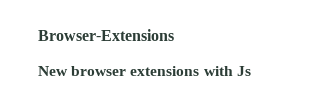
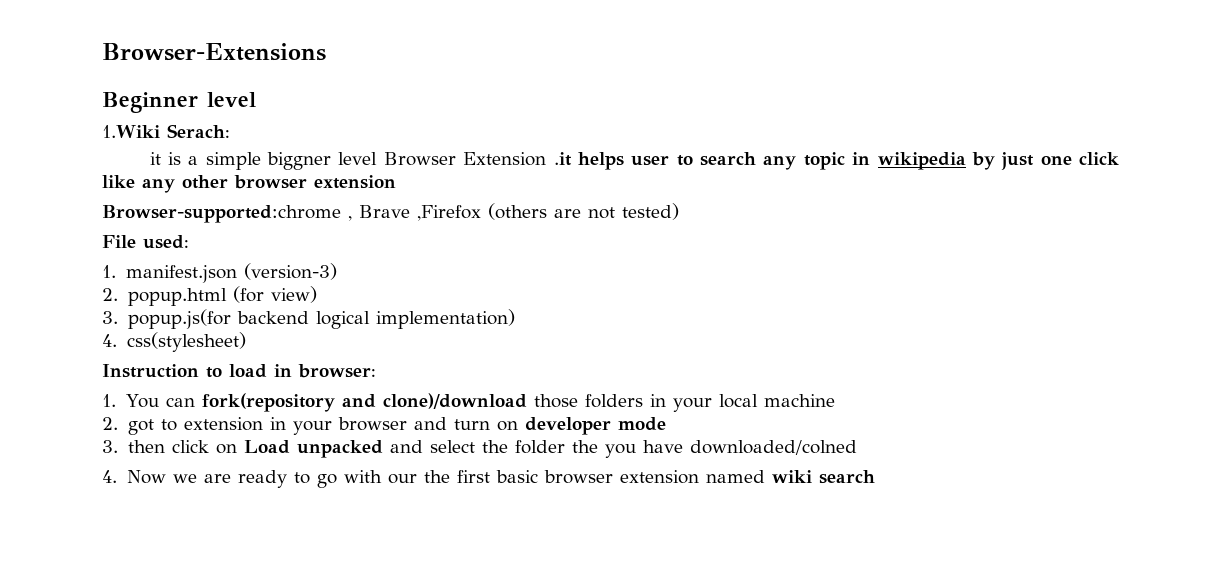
- New browser extensions with Js
+ Beginner level
+ 1.Wiki Serach:
+ it is a simple biggner level Browser Extension .it helps user to search any topic in wikipedia by just one click like any other browser extension
+ Browser-supported:chrome , Brave ,Firefox (others are not tested)
+ File used:
+ 1. manifest.json (version-3)
+ 2. popup.html (for view)
+ 3. popup.js(for backend logical implementation)
+ 4. css(stylesheet)
+ Instruction to load in browser:
+ 1. You can fork(repository and clone)/download those folders in your local machine
+ 2. got to extension in your browser and turn on developer mode
+ 3. then click on Load unpacked and select the folder the you have downloaded/colned
+ 4. Now we are ready to go with our the first basic browser extension named wiki search

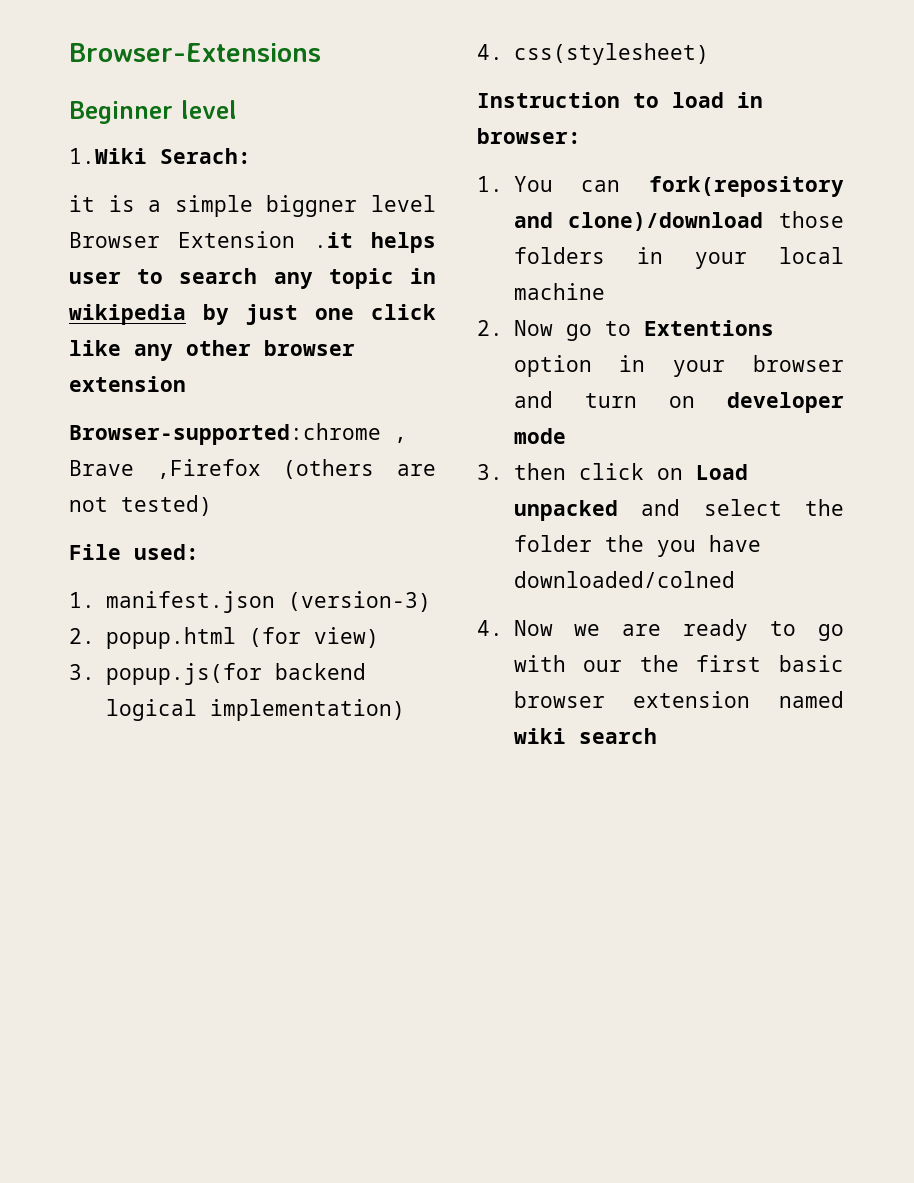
- 2. got to extension in your browser and turn on developer mode
+ 2. Now go to Extentions option in your browser and turn on developer mode

